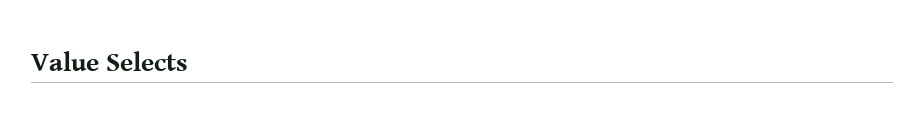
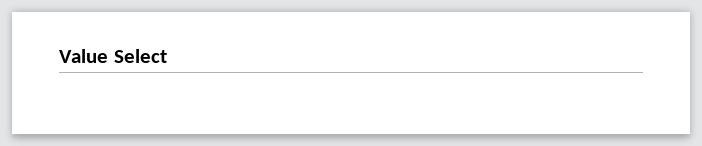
- Value Selects
+ Value Select

